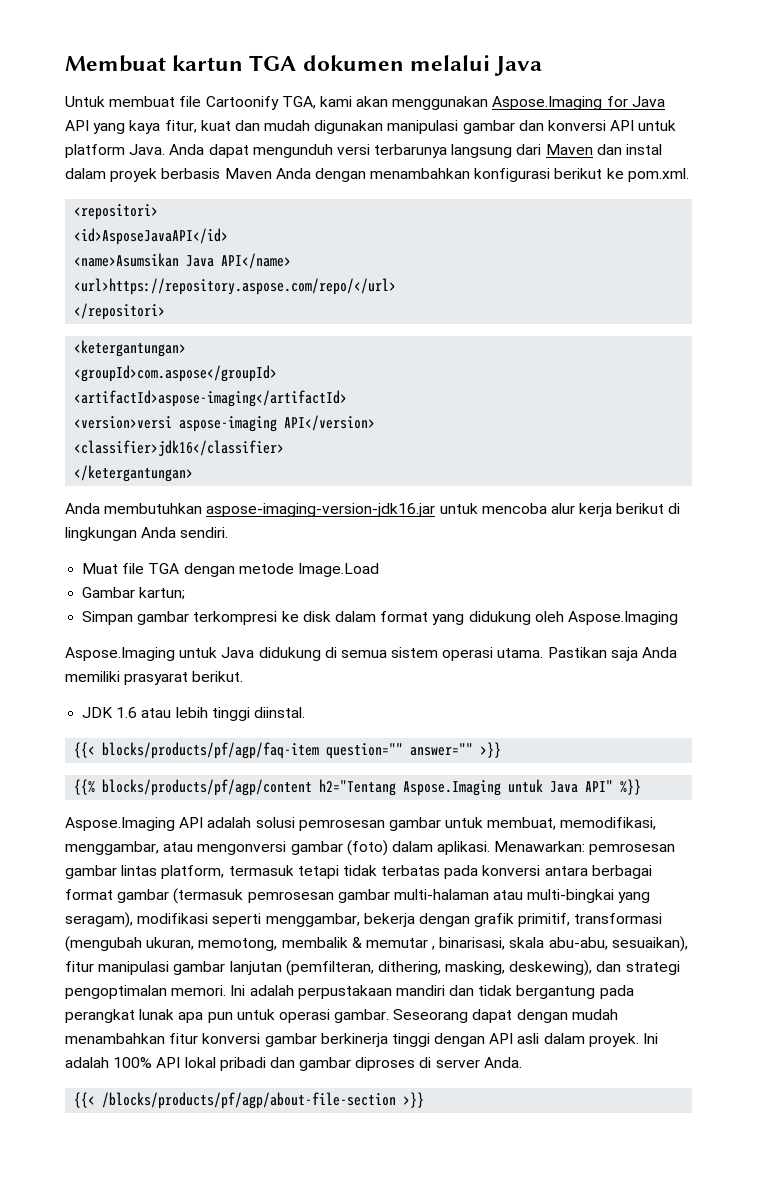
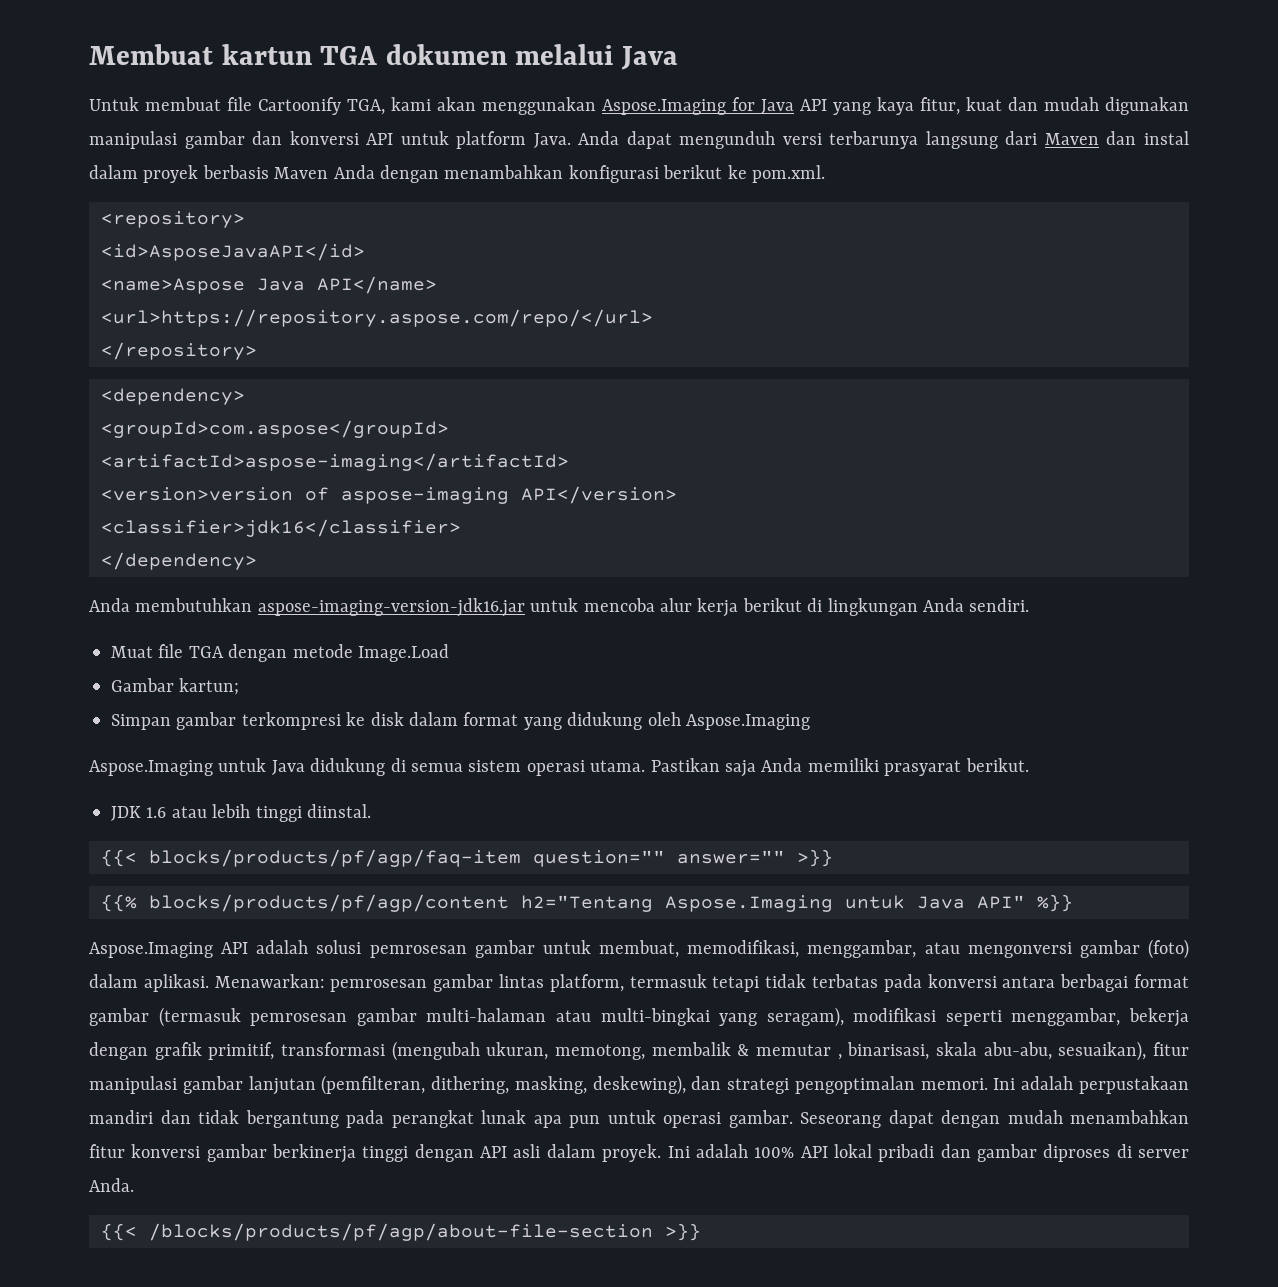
- <repositori>
+ <repository>
- <name>Asumsikan Java API</name>
+ <name>Aspose Java API</name>
- </repositori>
- <ketergantungan>
+ </repository>
+ <dependency>
- <version>versi aspose-imaging API</version>
+ <version>version of aspose-imaging API</version>
- </ketergantungan>
+ </dependency>

